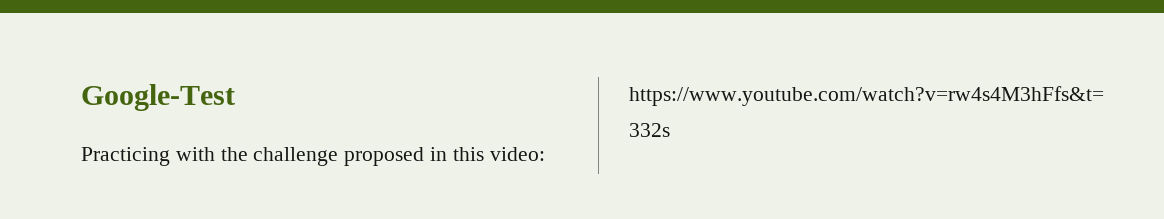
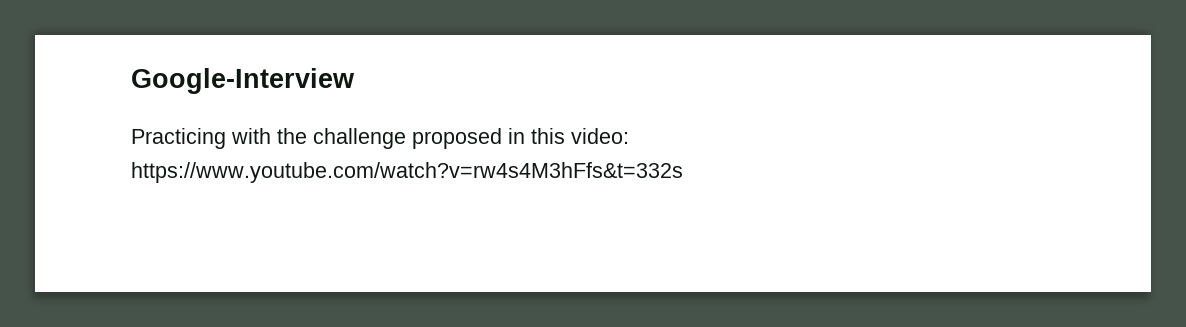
- Google-Test
+ Google-Interview

